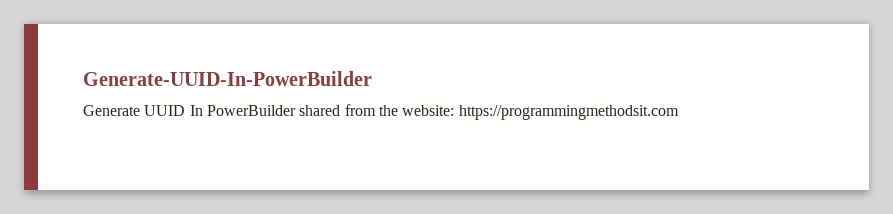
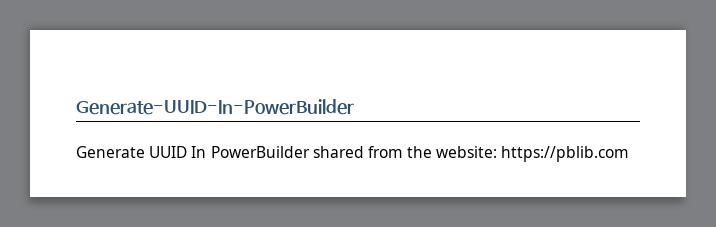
- Generate UUID In PowerBuilder shared from the website: https://programmingmethodsit.com
+ Generate UUID In PowerBuilder shared from the website: https://pblib.com

